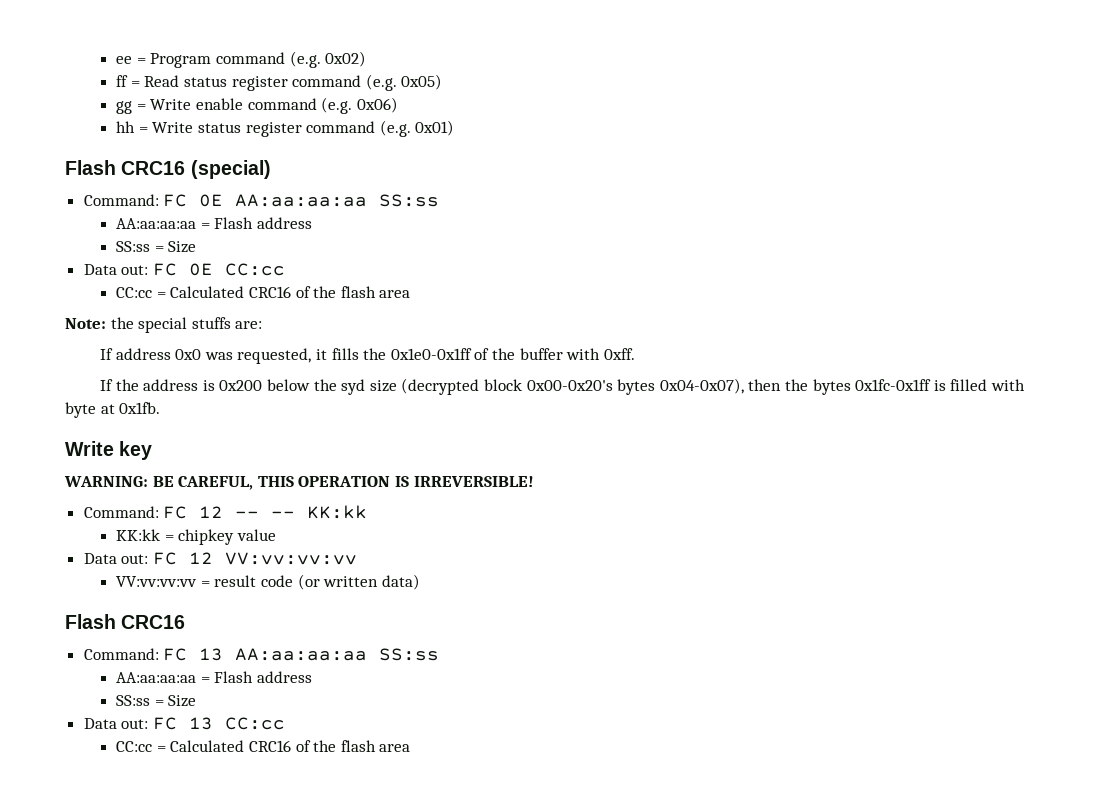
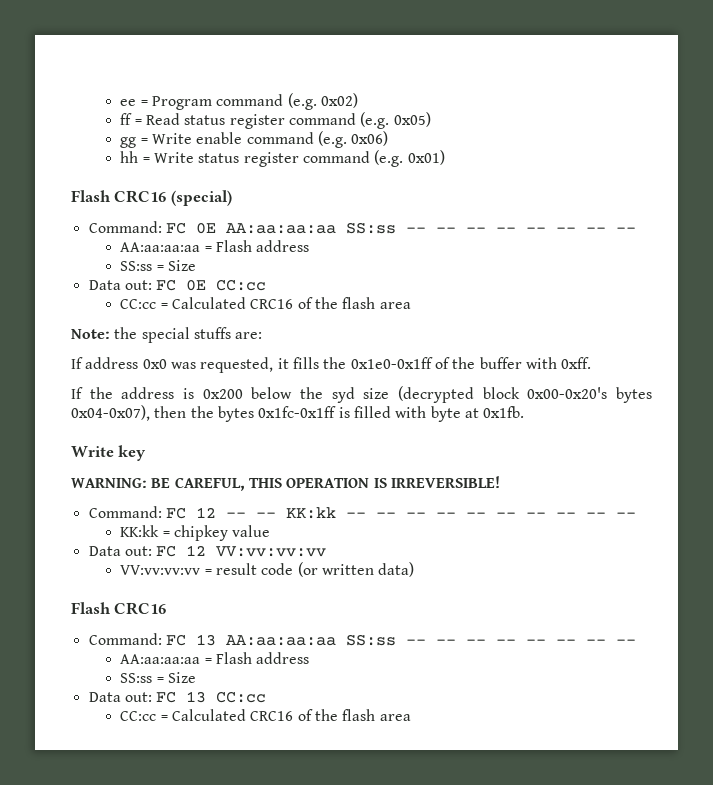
- Command: FC 0E AA:aa:aa:aa SS:ss
+ Command: FC 0E AA:aa:aa:aa SS:ss -- -- -- -- -- -- -- --
- Command: FC 12 -- -- KK:kk
+ Command: FC 12 -- -- KK:kk -- -- -- -- -- -- -- -- -- --
- Command: FC 13 AA:aa:aa:aa SS:ss
+ Command: FC 13 AA:aa:aa:aa SS:ss -- -- -- -- -- -- -- --

